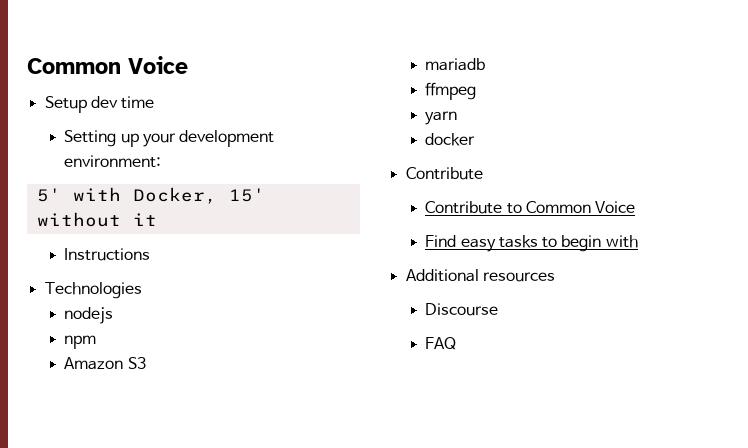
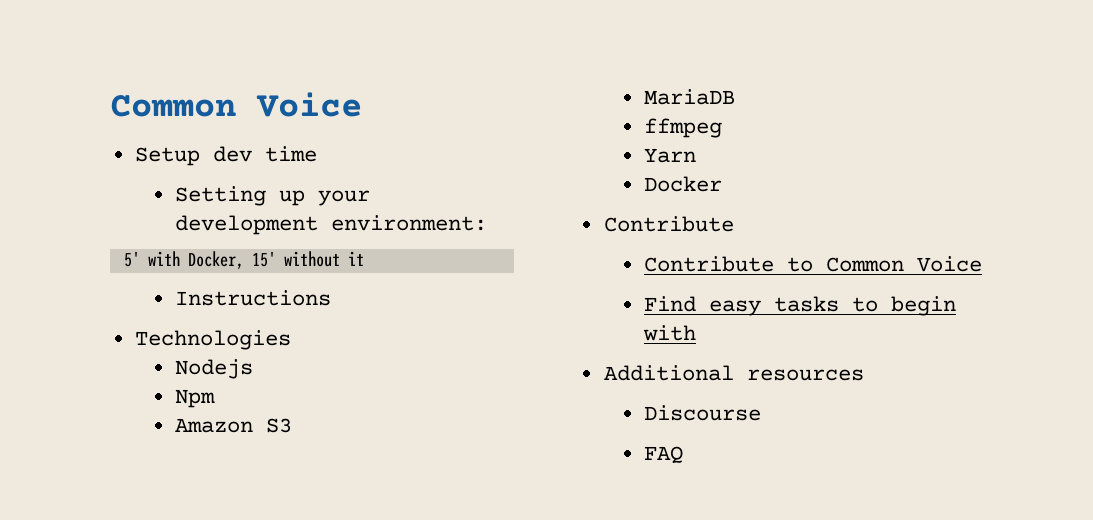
- nodejs
- npm
+ Nodejs
+ Npm
- mariadb
+ MariaDB
- yarn
- docker
+ Yarn
+ Docker

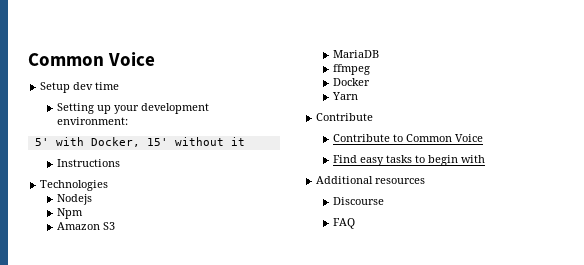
+ Docker
- Docker

